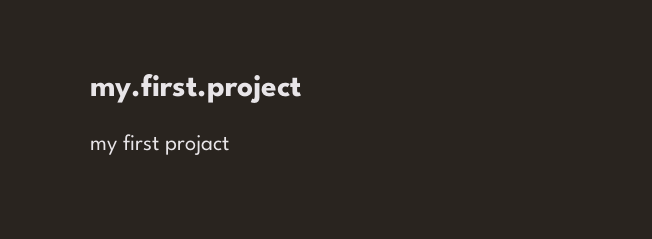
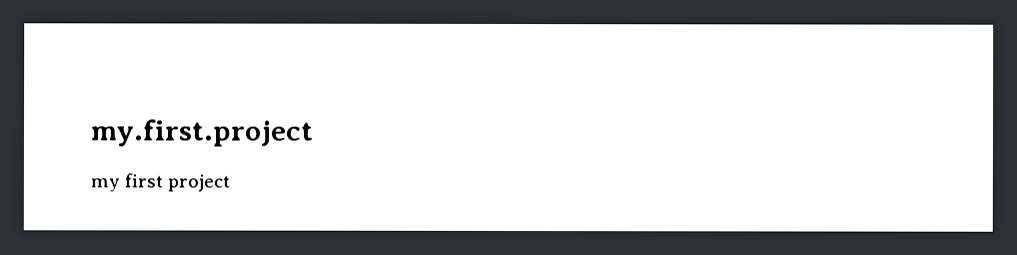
- my first projact
+ my first project

